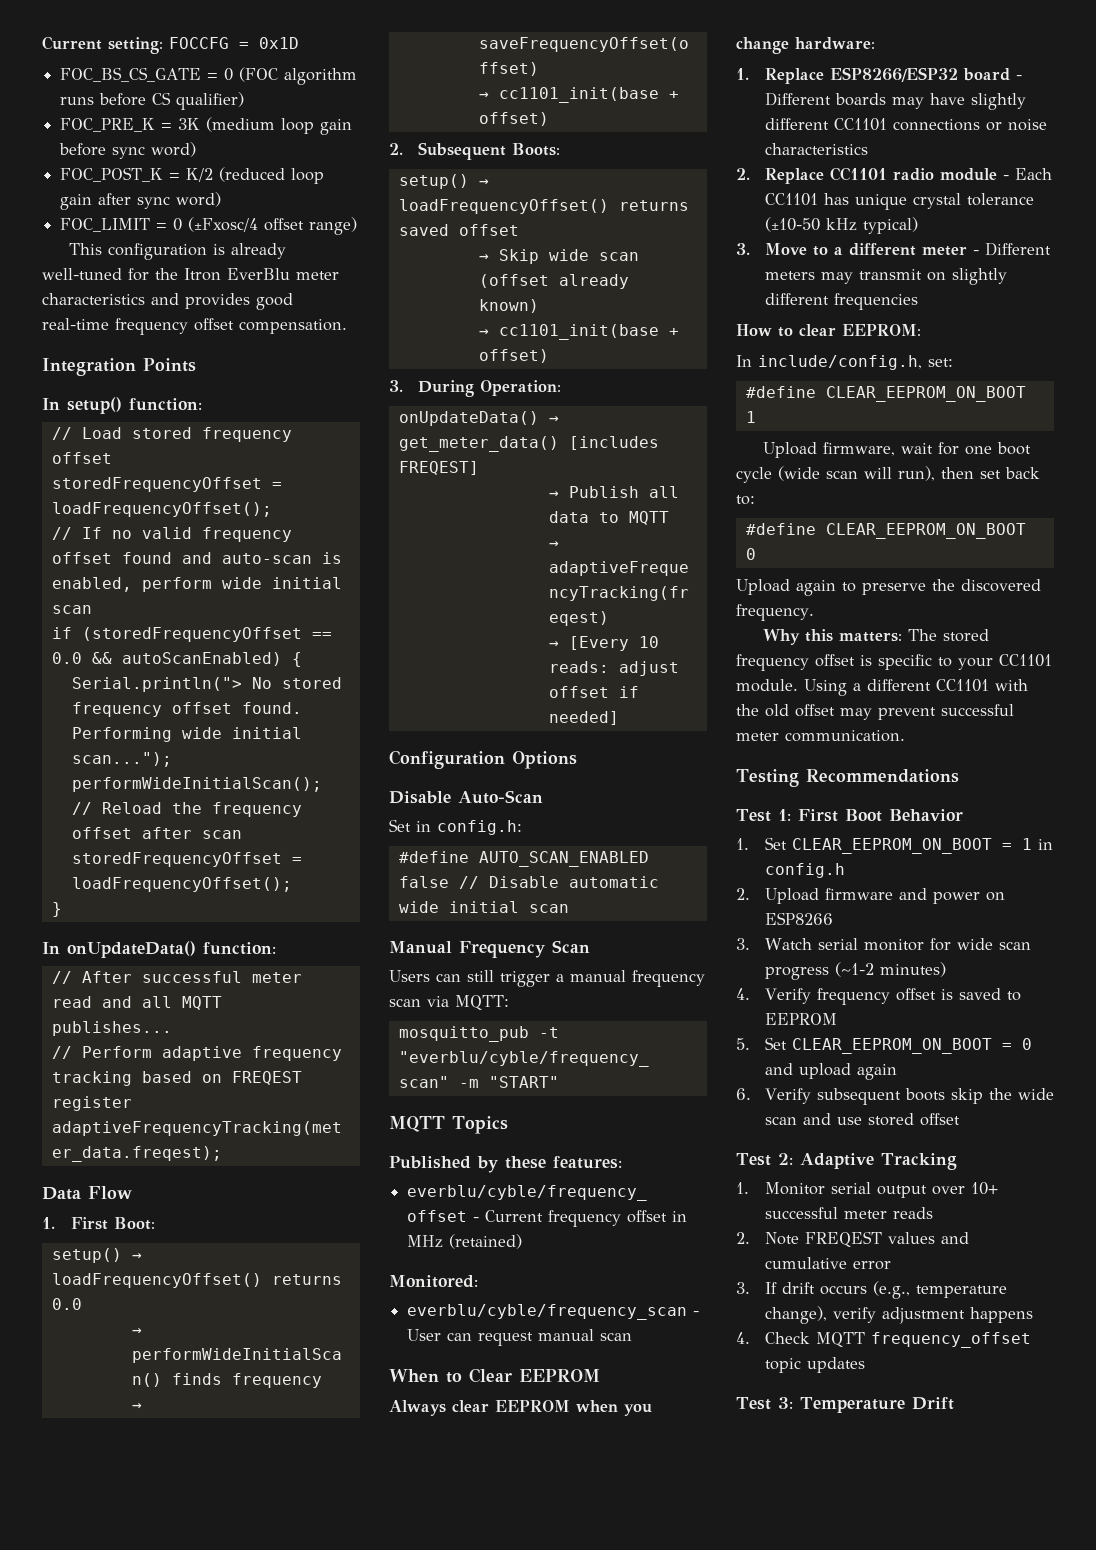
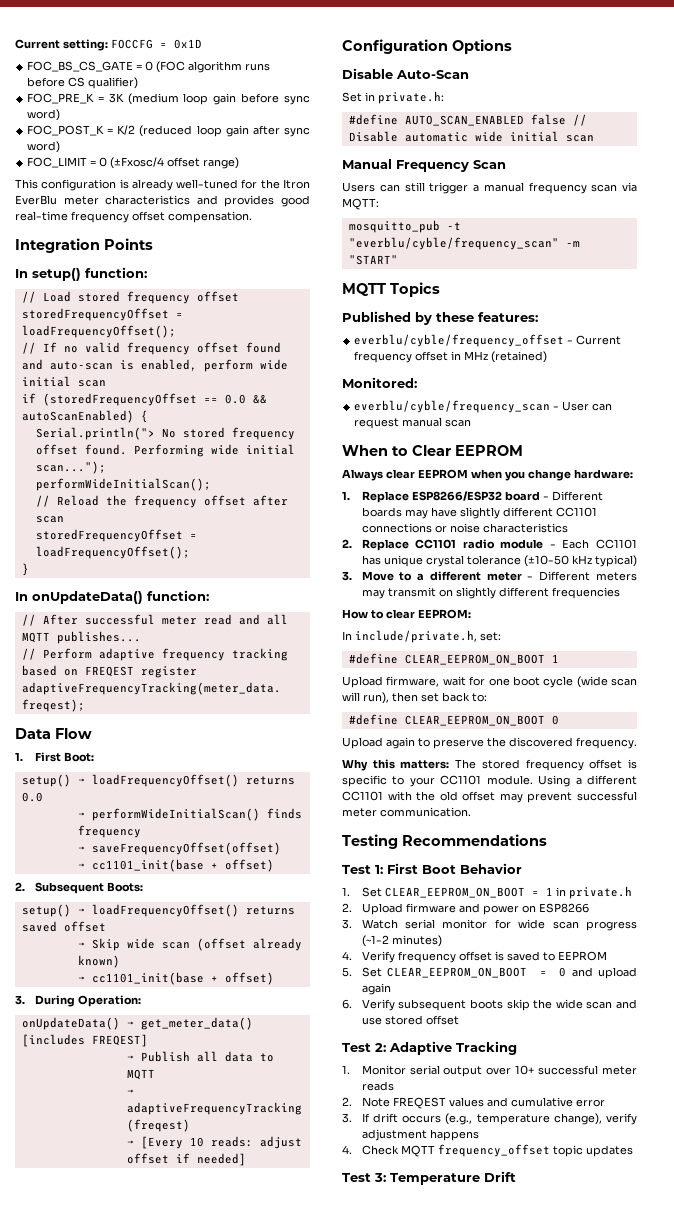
- Set in config.h:
+ Set in private.h:
- In include/config.h, set:
+ In include/private.h, set:
- 1. Set CLEAR_EEPROM_ON_BOOT = 1 in config.h
+ 1. Set CLEAR_EEPROM_ON_BOOT = 1 in private.h

